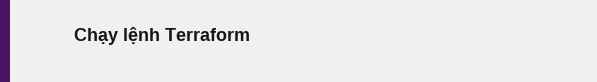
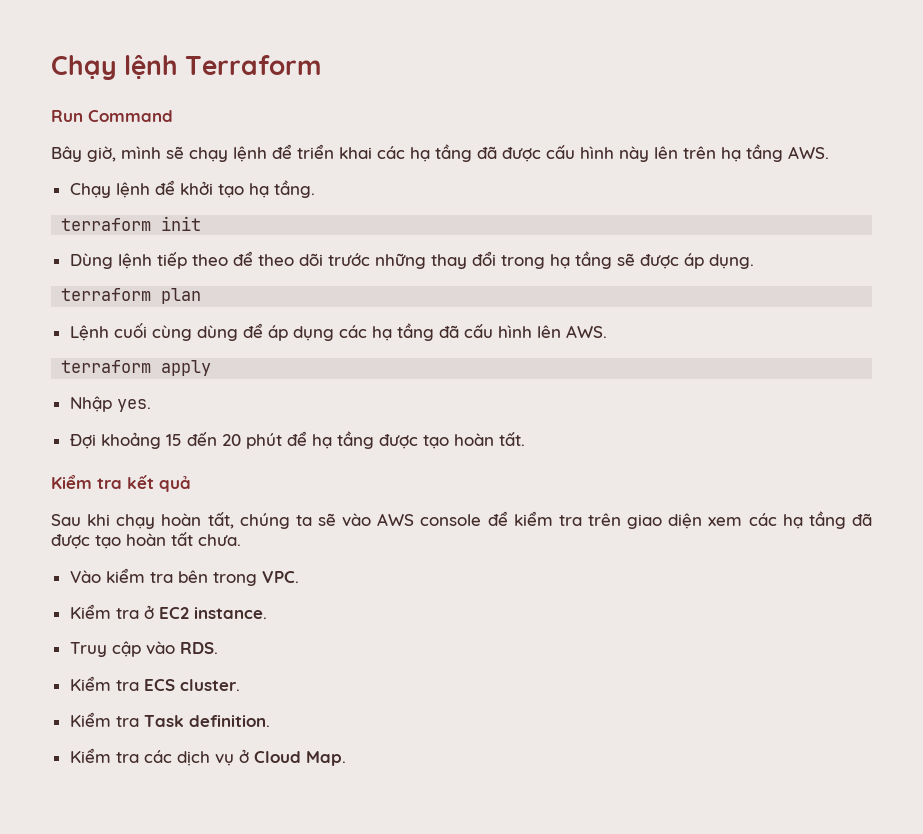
+ Run Command
+ Bây giờ, mình sẽ chạy lệnh để triển khai các hạ tầng đã được cấu hình này lên trên hạ tầng AWS.
+ Chạy lệnh để khởi tạo hạ tầng.
+ terraform init
+ Dùng lệnh tiếp theo để theo dõi trước những thay đổi trong hạ tầng sẽ được áp dụng.
+ terraform plan
+ Lệnh cuối cùng dùng để áp dụng các hạ tầng đã cấu hình lên AWS.
+ terraform apply
+ Nhập yes.
+ Đợi khoảng 15 đến 20 phút để hạ tầng được tạo hoàn tất.
+ Kiểm tra kết quả
+ Sau khi chạy hoàn tất, chúng ta sẽ vào AWS console để kiểm tra trên giao diện xem các hạ tầng đã được tạo hoàn tất chưa.
+ Vào kiểm tra bên trong VPC.
+ Kiểm tra ở EC2 instance.
+ Truy cập vào RDS.
+ Kiểm tra ECS cluster.
+ Kiểm tra Task definition.
+ Kiểm tra các dịch vụ ở Cloud Map.

